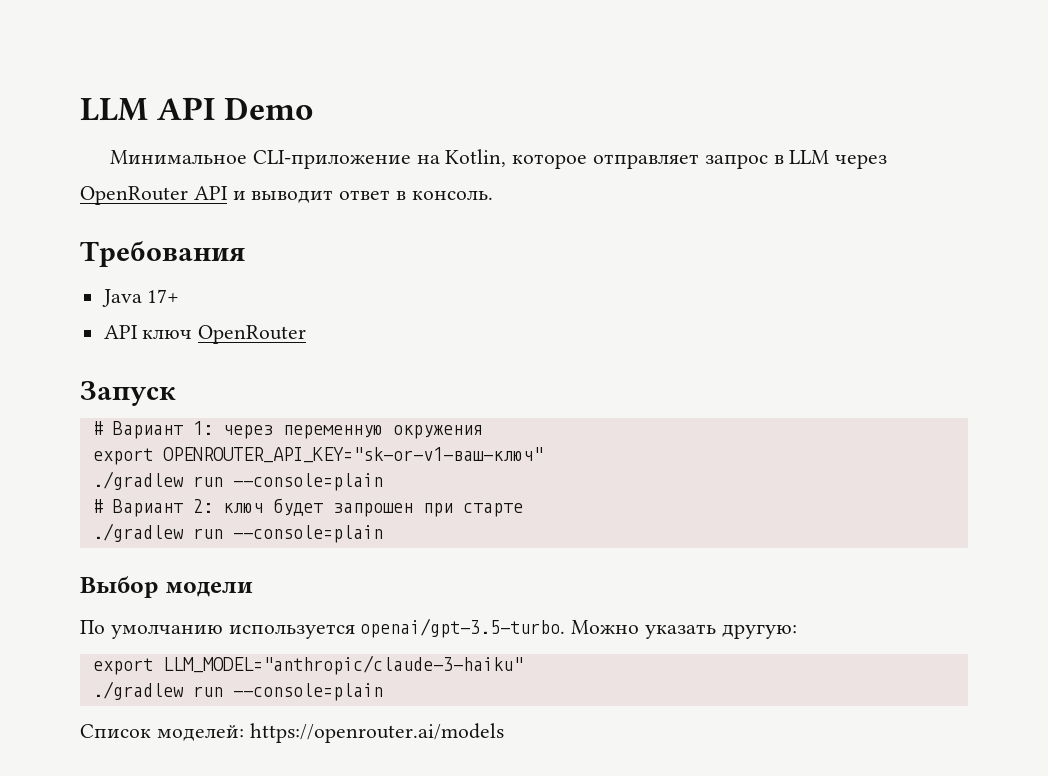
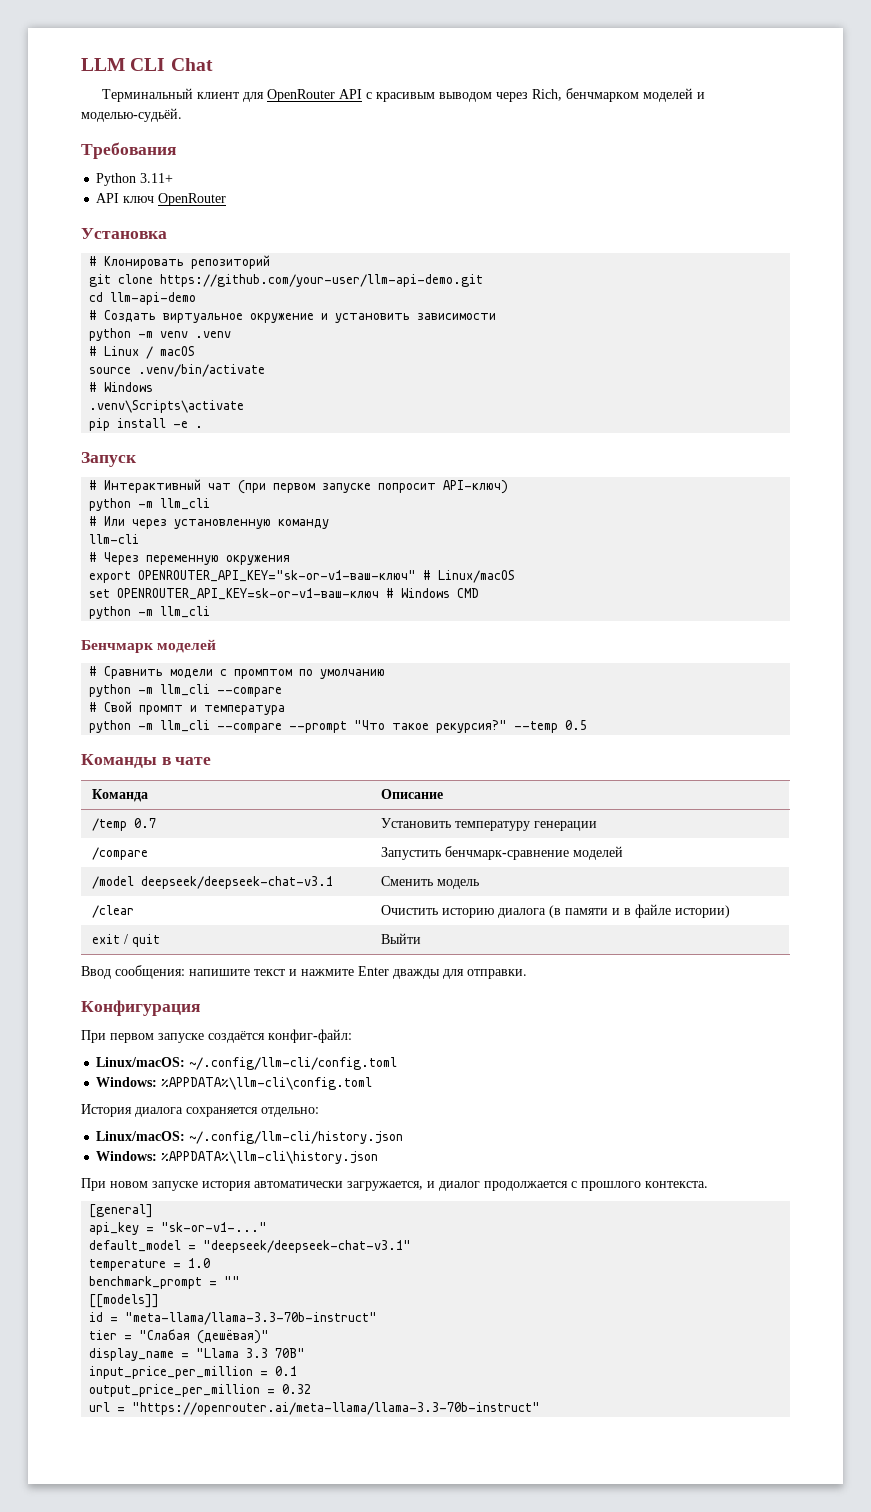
- LLM API Demo
- Минимальное CLI-приложение на Kotlin, которое отправляет запрос в LLM через OpenRouter API и выводит ответ в консоль.
+ LLM CLI Chat
+ Терминальный клиент для OpenRouter API с красивым выводом через Rich, бенчмарком моделей и моделью-судьёй.
- Java 17+
+ Python 3.11+
+ Установка
+ # Клонировать репозиторий
+ git clone https://github.com/your-user/llm-api-demo.git
+ cd llm-api-demo
+ # Создать виртуальное окружение и установить зависимости
+ python -m venv .venv
+ # Linux / macOS
+ source .venv/bin/activate
+ # Windows
+ .venv\Scripts\activate
+ pip install -e .
  Запуск
- # Вариант 1: через переменную окружения
- export OPENROUTER_API_KEY="sk-or-v1-ваш-ключ"
- ./gradlew run --console=plain
- # Вариант 2: ключ будет запрошен при старте
- ./gradlew run --console=plain
- Выбор модели
- По умолчанию используется openai/gpt-3.5-turbo. Можно указать другую:
- export LLM_MODEL="anthropic/claude-3-haiku"
- ./gradlew run --console=plain
- Список моделей: https://openrouter.ai/models
+ # Интерактивный чат (при первом запуске попросит API-ключ)
+ python -m llm_cli
+ # Или через установленную команду
+ llm-cli
+ # Через переменную окружения
+ export OPENROUTER_API_KEY="sk-or-v1-ваш-ключ" # Linux/macOS
+ set OPENROUTER_API_KEY=sk-or-v1-ваш-ключ # Windows CMD
+ python -m llm_cli
+ Бенчмарк моделей
+ # Сравнить модели с промптом по умолчанию
+ python -m llm_cli --compare
+ # Свой промпт и температура
+ python -m llm_cli --compare --prompt "Что такое рекурсия?" --temp 0.5
+ Команды в чате
+ Команда | Описание
+ /temp 0.7 | Установить температуру генерации
+ /compare | Запустить бенчмарк-сравнение моделей
+ /model deepseek/deepseek-chat-v3.1 | Сменить модель
+ /clear | Очистить историю диалога (в памяти и в файле истории)
+ exit / quit | Выйти
+ Ввод сообщения: напишите текст и нажмите Enter дважды для отправки.
+ Конфигурация
+ При первом запуске создаётся конфиг-файл:
+ Linux/macOS: ~/.config/llm-cli/config.toml
+ Windows: %APPDATA%\llm-cli\config.toml
+ История диалога сохраняется отдельно:
+ Linux/macOS: ~/.config/llm-cli/history.json
+ Windows: %APPDATA%\llm-cli\history.json
+ При новом запуске история автоматически загружается, и диалог продолжается с прошлого контекста.
+ [general]
+ api_key = "sk-or-v1-..."
+ default_model = "deepseek/deepseek-chat-v3.1"
+ temperature = 1.0
+ benchmark_prompt = ""
+ [[models]]
+ id = "meta-llama/llama-3.3-70b-instruct"
+ tier = "Слабая (дешёвая)"
+ display_name = "Llama 3.3 70B"
+ input_price_per_million = 0.1
+ output_price_per_million = 0.32
+ url = "https://openrouter.ai/meta-llama/llama-3.3-70b-instruct"

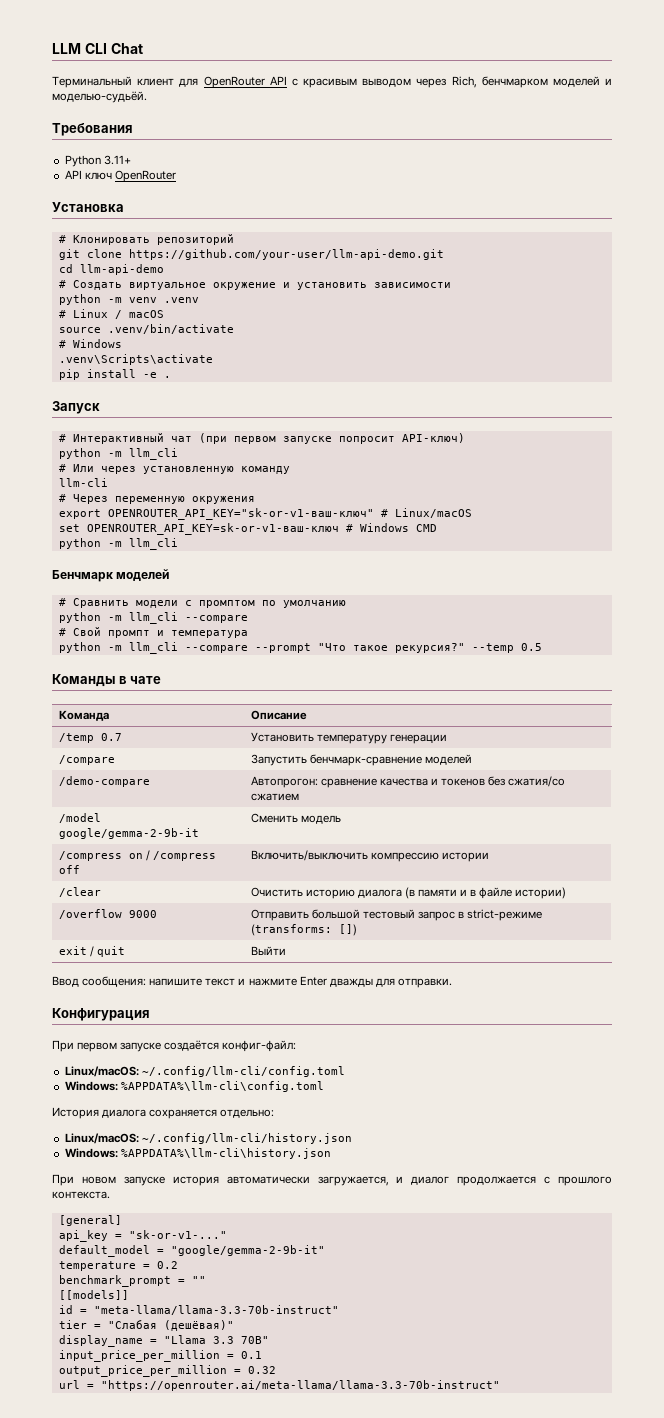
+ /demo-compare | Автопрогон: сравнение качества и токенов без сжатия/со сжатием
- /model deepseek/deepseek-chat-v3.1 | Сменить модель
+ /model google/gemma-2-9b-it | Сменить модель
+ /compress on / /compress off | Включить/выключить компрессию истории
+ /overflow 9000 | Отправить большой тестовый запрос в strict-режиме (transforms: [])
- default_model = "deepseek/deepseek-chat-v3.1"
+ default_model = "google/gemma-2-9b-it"
- temperature = 1.0
+ temperature = 0.2

